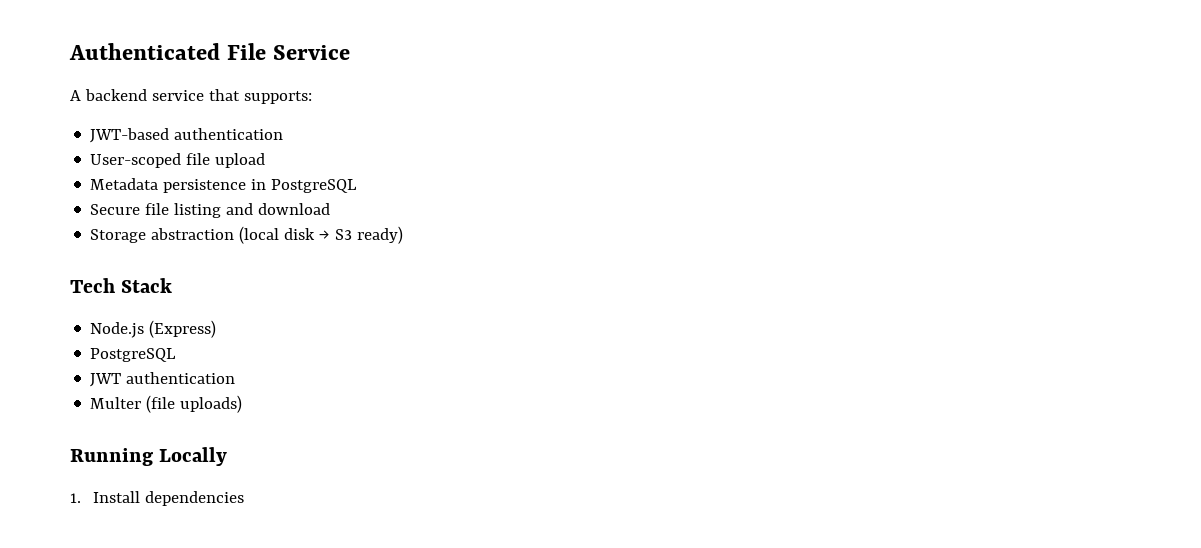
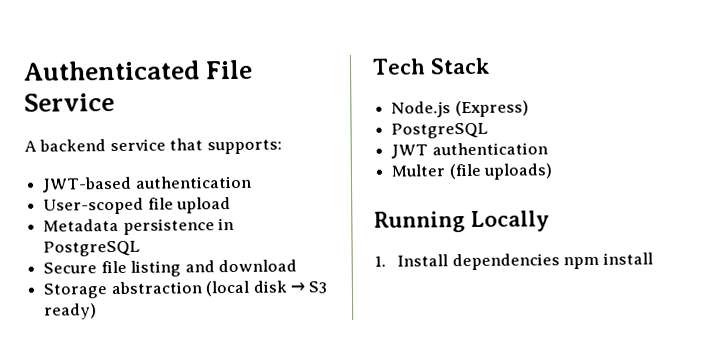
- 1. Install dependencies
+ 1. Install dependencies npm install

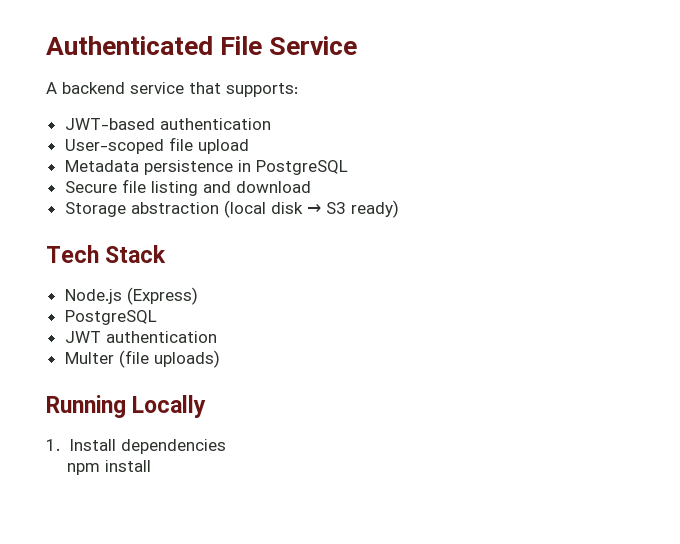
- 1. Install dependencies npm install
+ 1. Install dependencies
+ npm install

